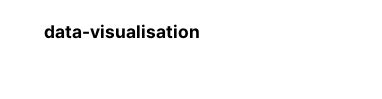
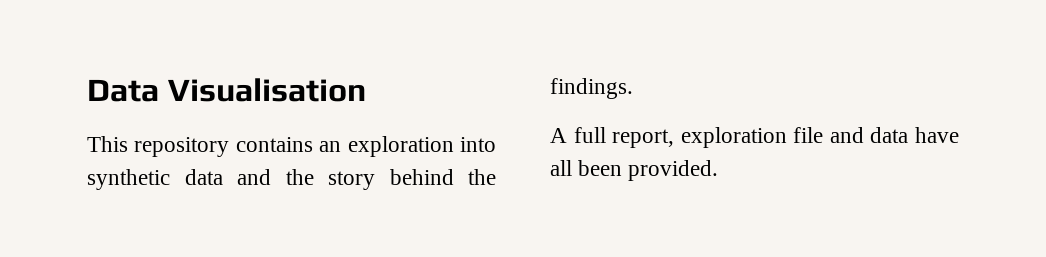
- data-visualisation
+ Data Visualisation
+ This repository contains an exploration into synthetic data and the story behind the findings.
+ A full report, exploration file and data have all been provided.

